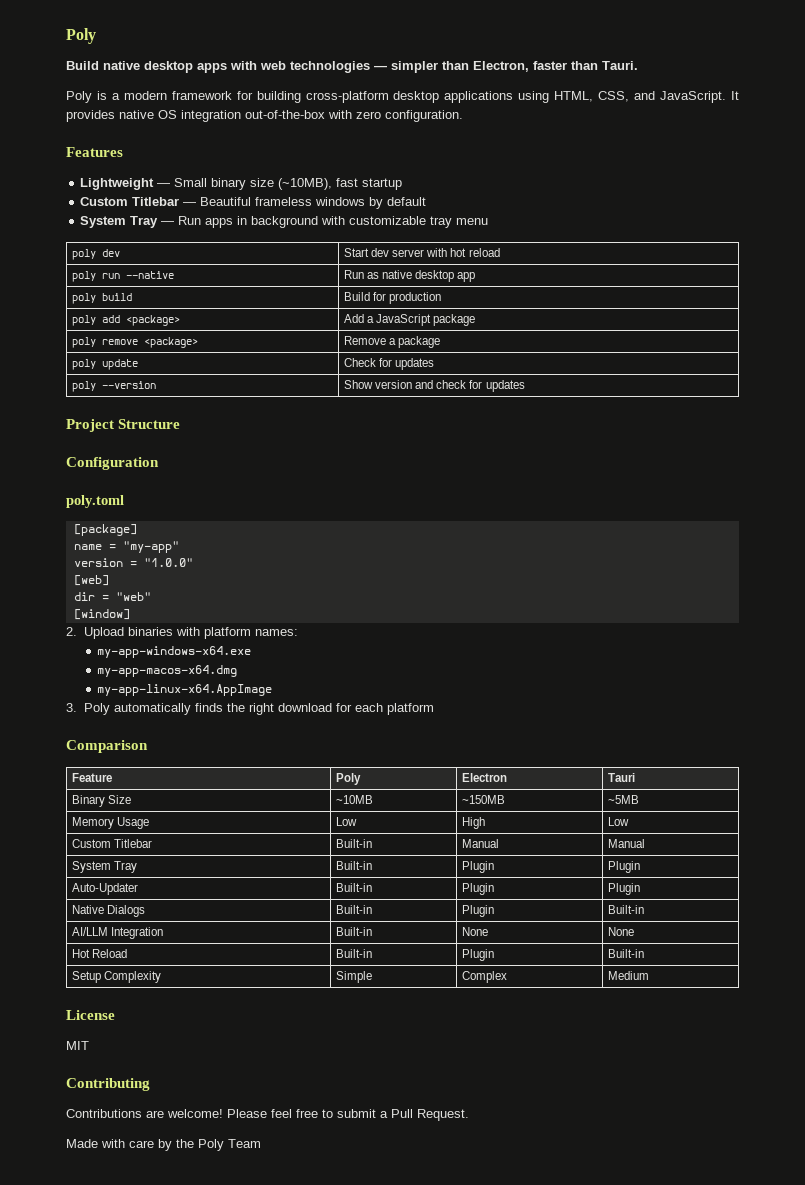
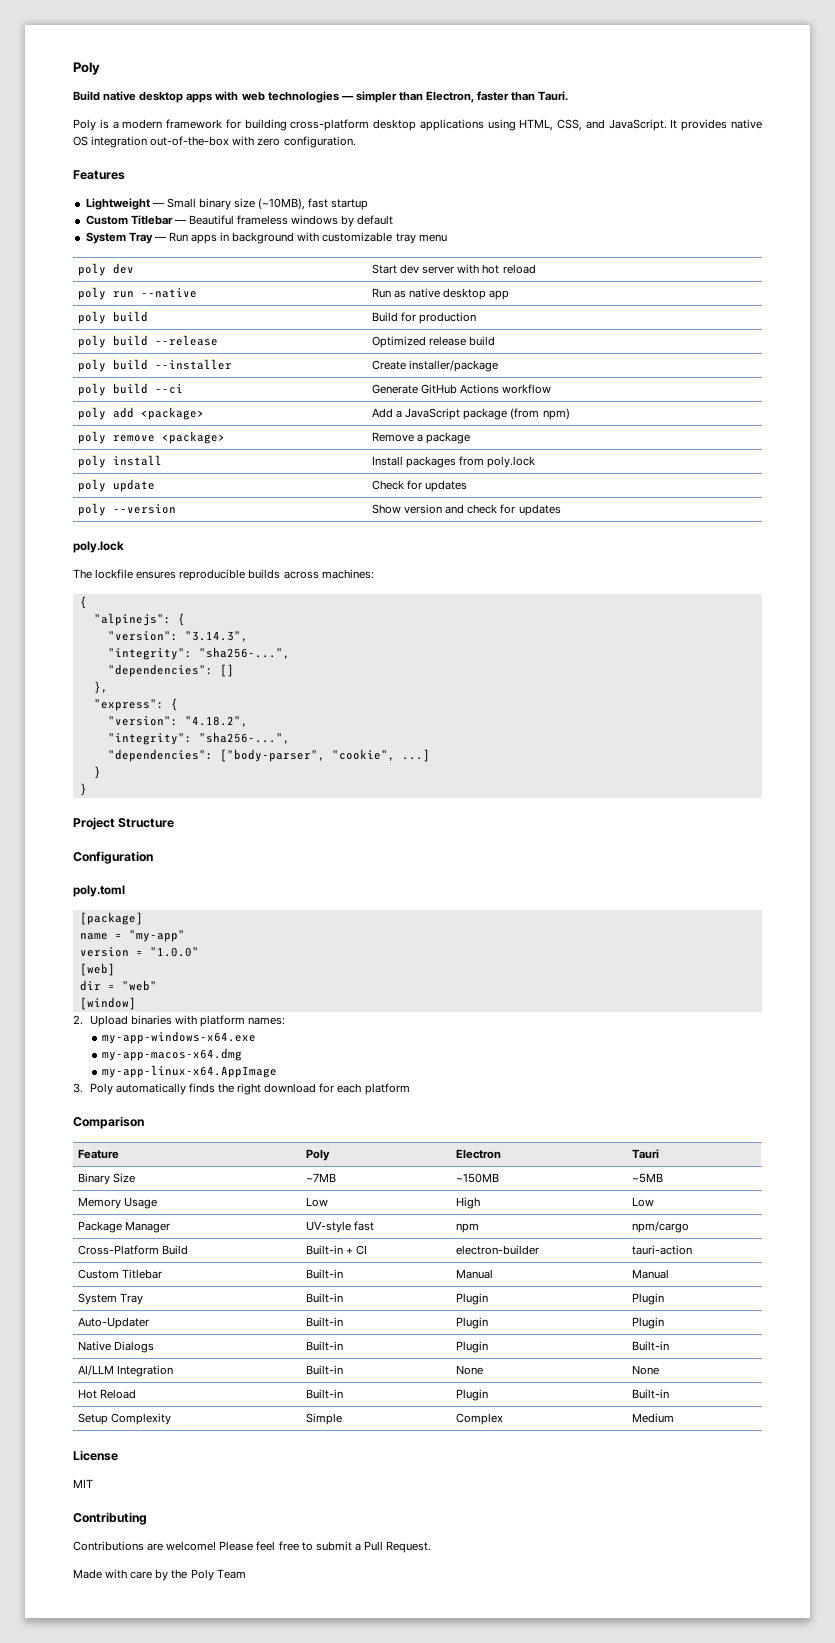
+ poly build --release | Optimized release build
+ poly build --installer | Create installer/package
+ poly build --ci | Generate GitHub Actions workflow
- poly add <package> | Add a JavaScript package
+ poly add <package> | Add a JavaScript package (from npm)
+ poly install | Install packages from poly.lock
  poly --version | Show version and check for updates
+ poly.lock
+ The lockfile ensures reproducible builds across machines:
+ {
+ "alpinejs": {
+ "version": "3.14.3",
+ "integrity": "sha256-...",
+ "dependencies": []
+ },
+ "express": {
+ "version": "4.18.2",
+ "integrity": "sha256-...",
+ "dependencies": ["body-parser", "cookie", ...]
+ }
+ }
- Binary Size | ~10MB | ~150MB | ~5MB
+ Binary Size | ~7MB | ~150MB | ~5MB
+ Package Manager | UV-style fast | npm | npm/cargo
+ Cross-Platform Build | Built-in + CI | electron-builder | tauri-action

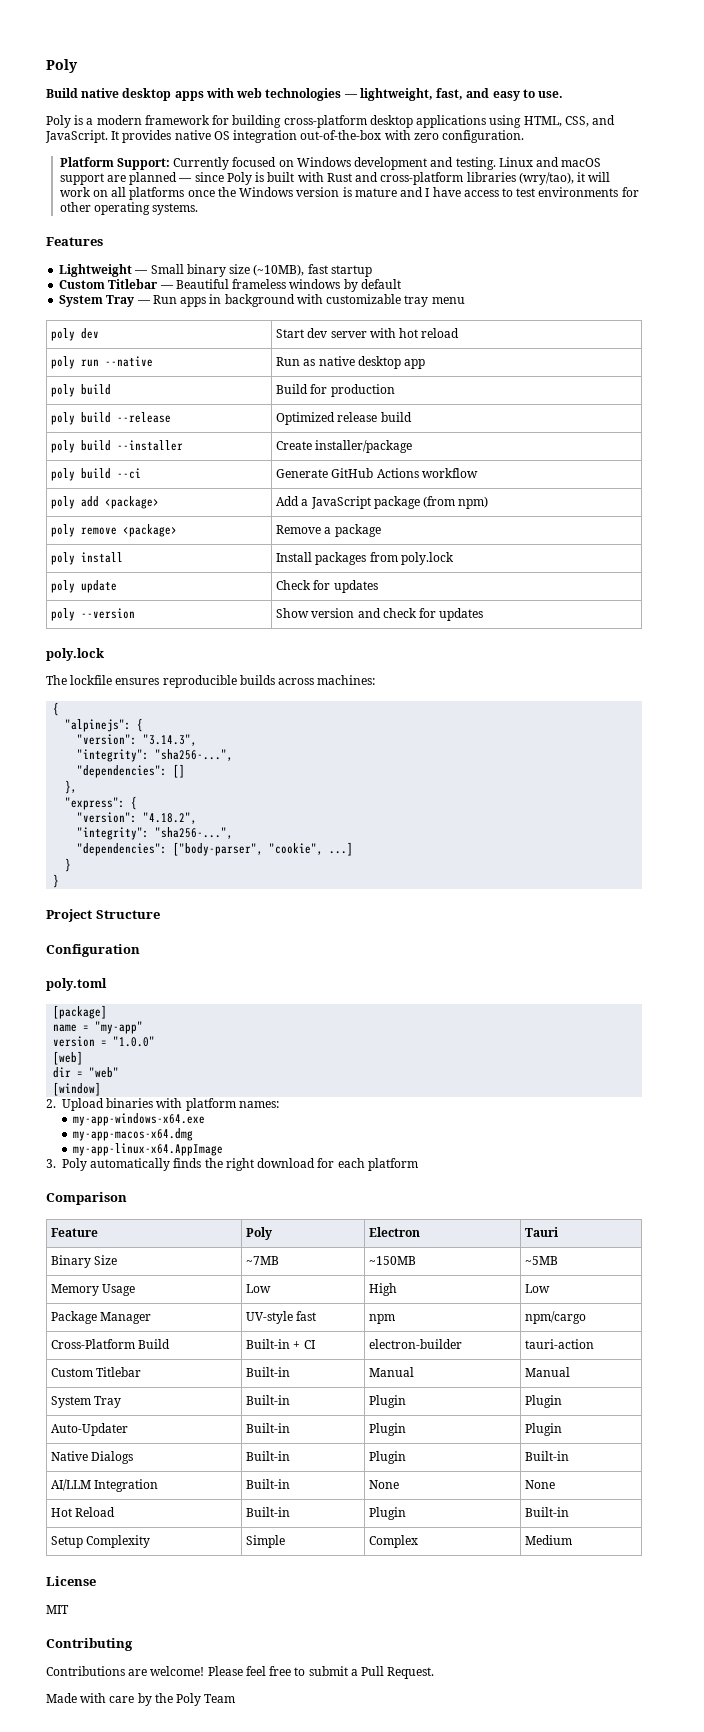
- Build native desktop apps with web technologies — simpler than Electron, faster than Tauri.
+ Build native desktop apps with web technologies — lightweight, fast, and easy to use.
+ Platform Support: Currently focused on Windows development and testing. Linux and macOS support are planned — since Poly is built with Rust and cross-platform libraries (wry/tao), it will work on all platforms once the Windows version is mature and I have access to test environments for other operating systems.

